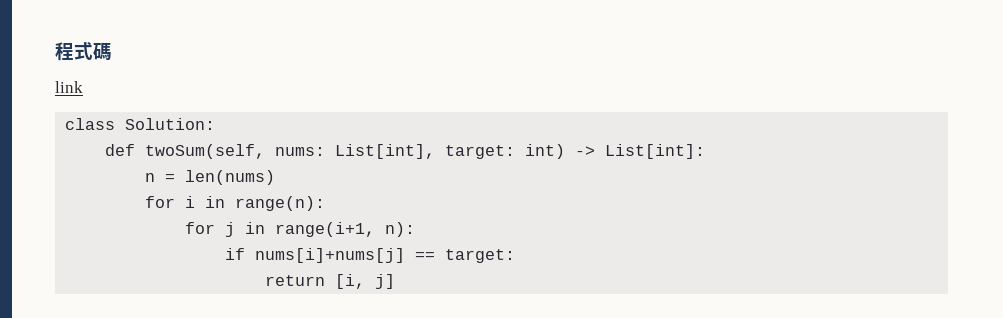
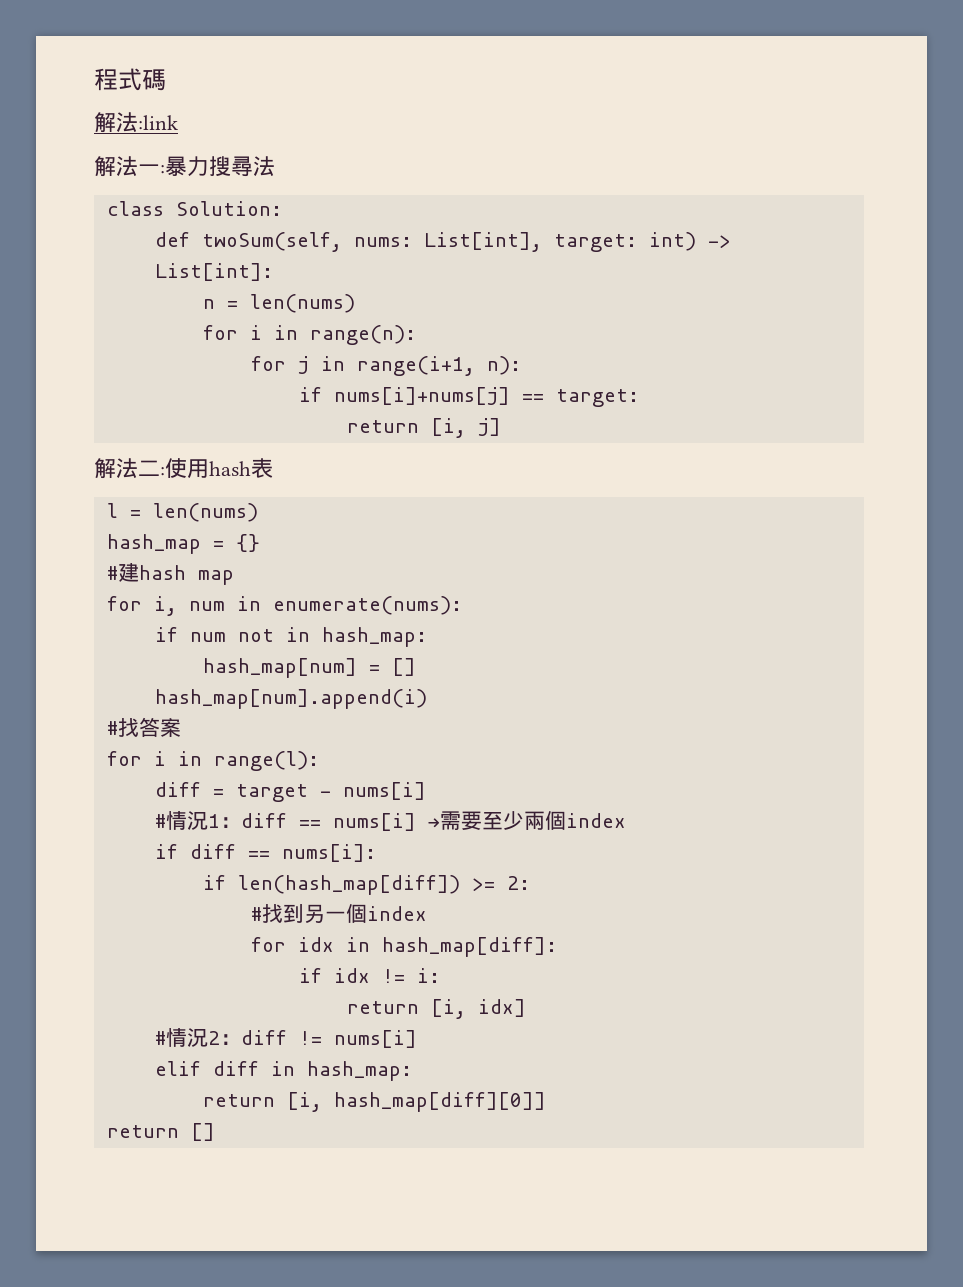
- link
+ 解法:link
+ 解法一:暴力搜尋法
+ 解法二:使用hash表
+ l = len(nums)
+ hash_map = {}
+ #建hash map
+ for i, num in enumerate(nums):
+ if num not in hash_map:
+ hash_map[num] = []
+ hash_map[num].append(i)
+ #找答案
+ for i in range(l):
+ diff = target - nums[i]
+ #情況1：diff == nums[i] →需要至少兩個index
+ if diff == nums[i]:
+ if len(hash_map[diff]) >= 2:
+ #找到另一個index
+ for idx in hash_map[diff]:
+ if idx != i:
+ return [i, idx]
+ #情況2：diff != nums[i]
+ elif diff in hash_map:
+ return [i, hash_map[diff][0]]
+ return []

